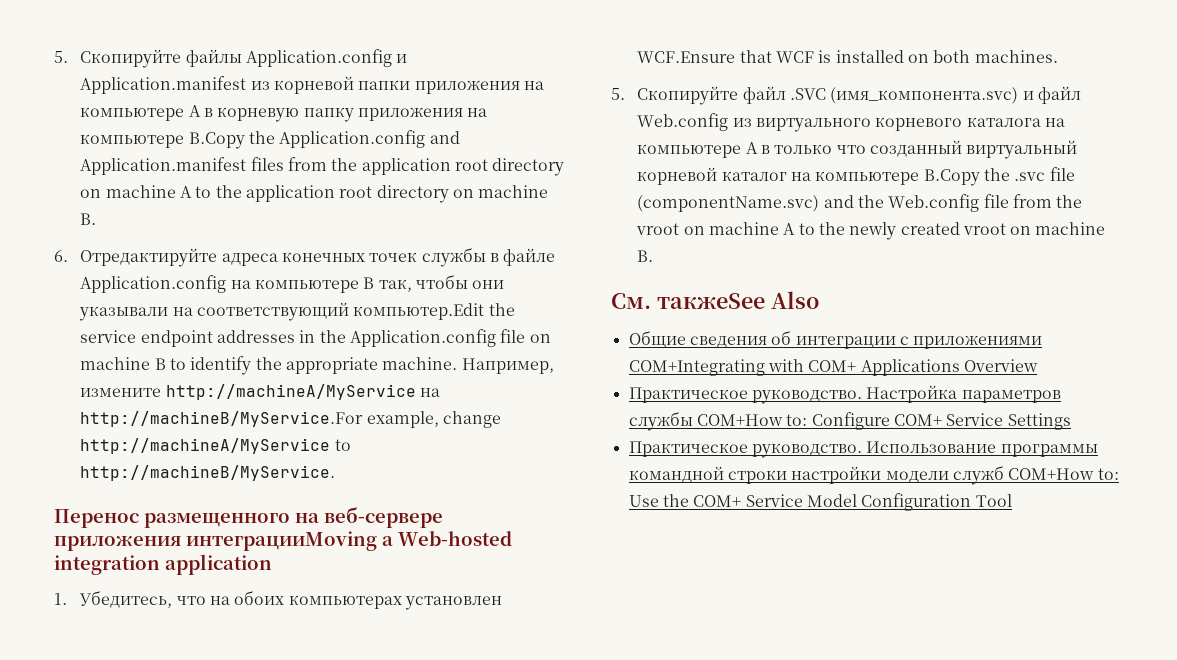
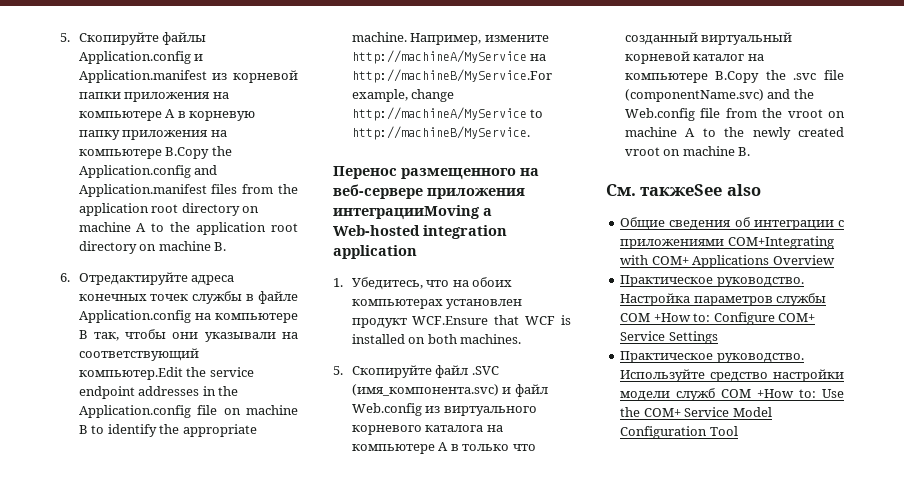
- 1. Убедитесь, что на обоих компьютерах установлен WCF.Ensure that WCF is installed on both machines.
+ 1. Убедитесь, что на обоих компьютерах установлен продукт WCF.Ensure that WCF is installed on both machines.
- См. такжеSee Also
+ См. такжеSee also
- Настройка параметров службы COM+How to: Configure COM+ Service Settings
+ Настройка параметров службы COM +How to: Configure COM+ Service Settings
- Использование программы командной строки настройки модели служб COM+How to: Use the COM+ Service Model Configuration Tool
+ Используйте средство настройки модели служб COM +How to: Use the COM+ Service Model Configuration Tool

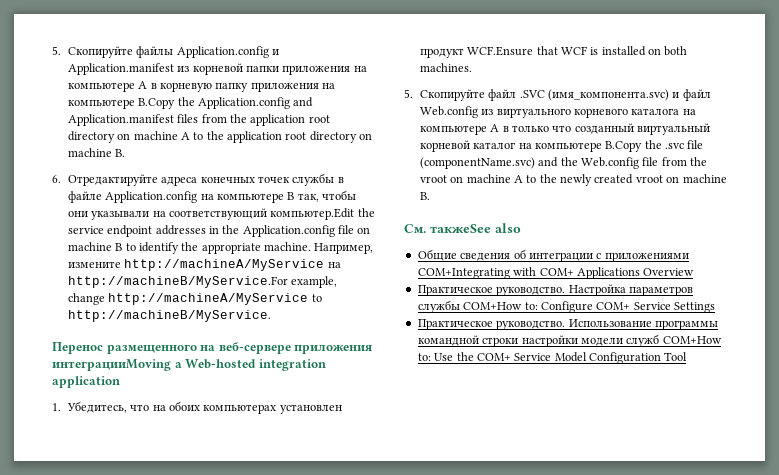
- Настройка параметров службы COM +How to: Configure COM+ Service Settings
+ Настройка параметров службы COM+How to: Configure COM+ Service Settings
- Используйте средство настройки модели служб COM +How to: Use the COM+ Service Model Configuration Tool
+ Использование программы командной строки настройки модели служб COM+How to: Use the COM+ Service Model Configuration Tool

